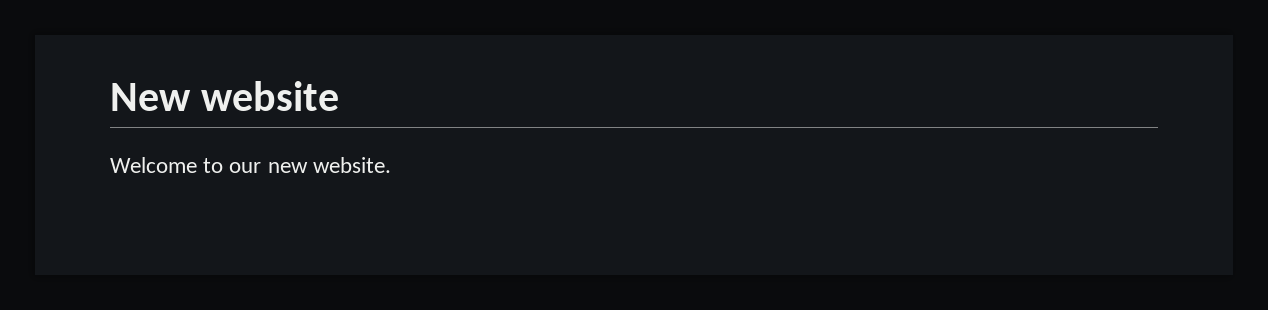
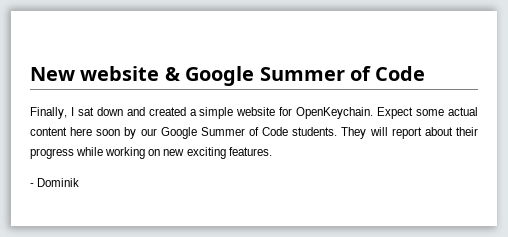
- New website
- Welcome to our new website.
+ New website & Google Summer of Code
+ Finally, I sat down and created a simple website for OpenKeychain. Expect some actual content here soon by our Google Summer of Code students. They will report about their progress while working on new exciting features.
+ - Dominik

